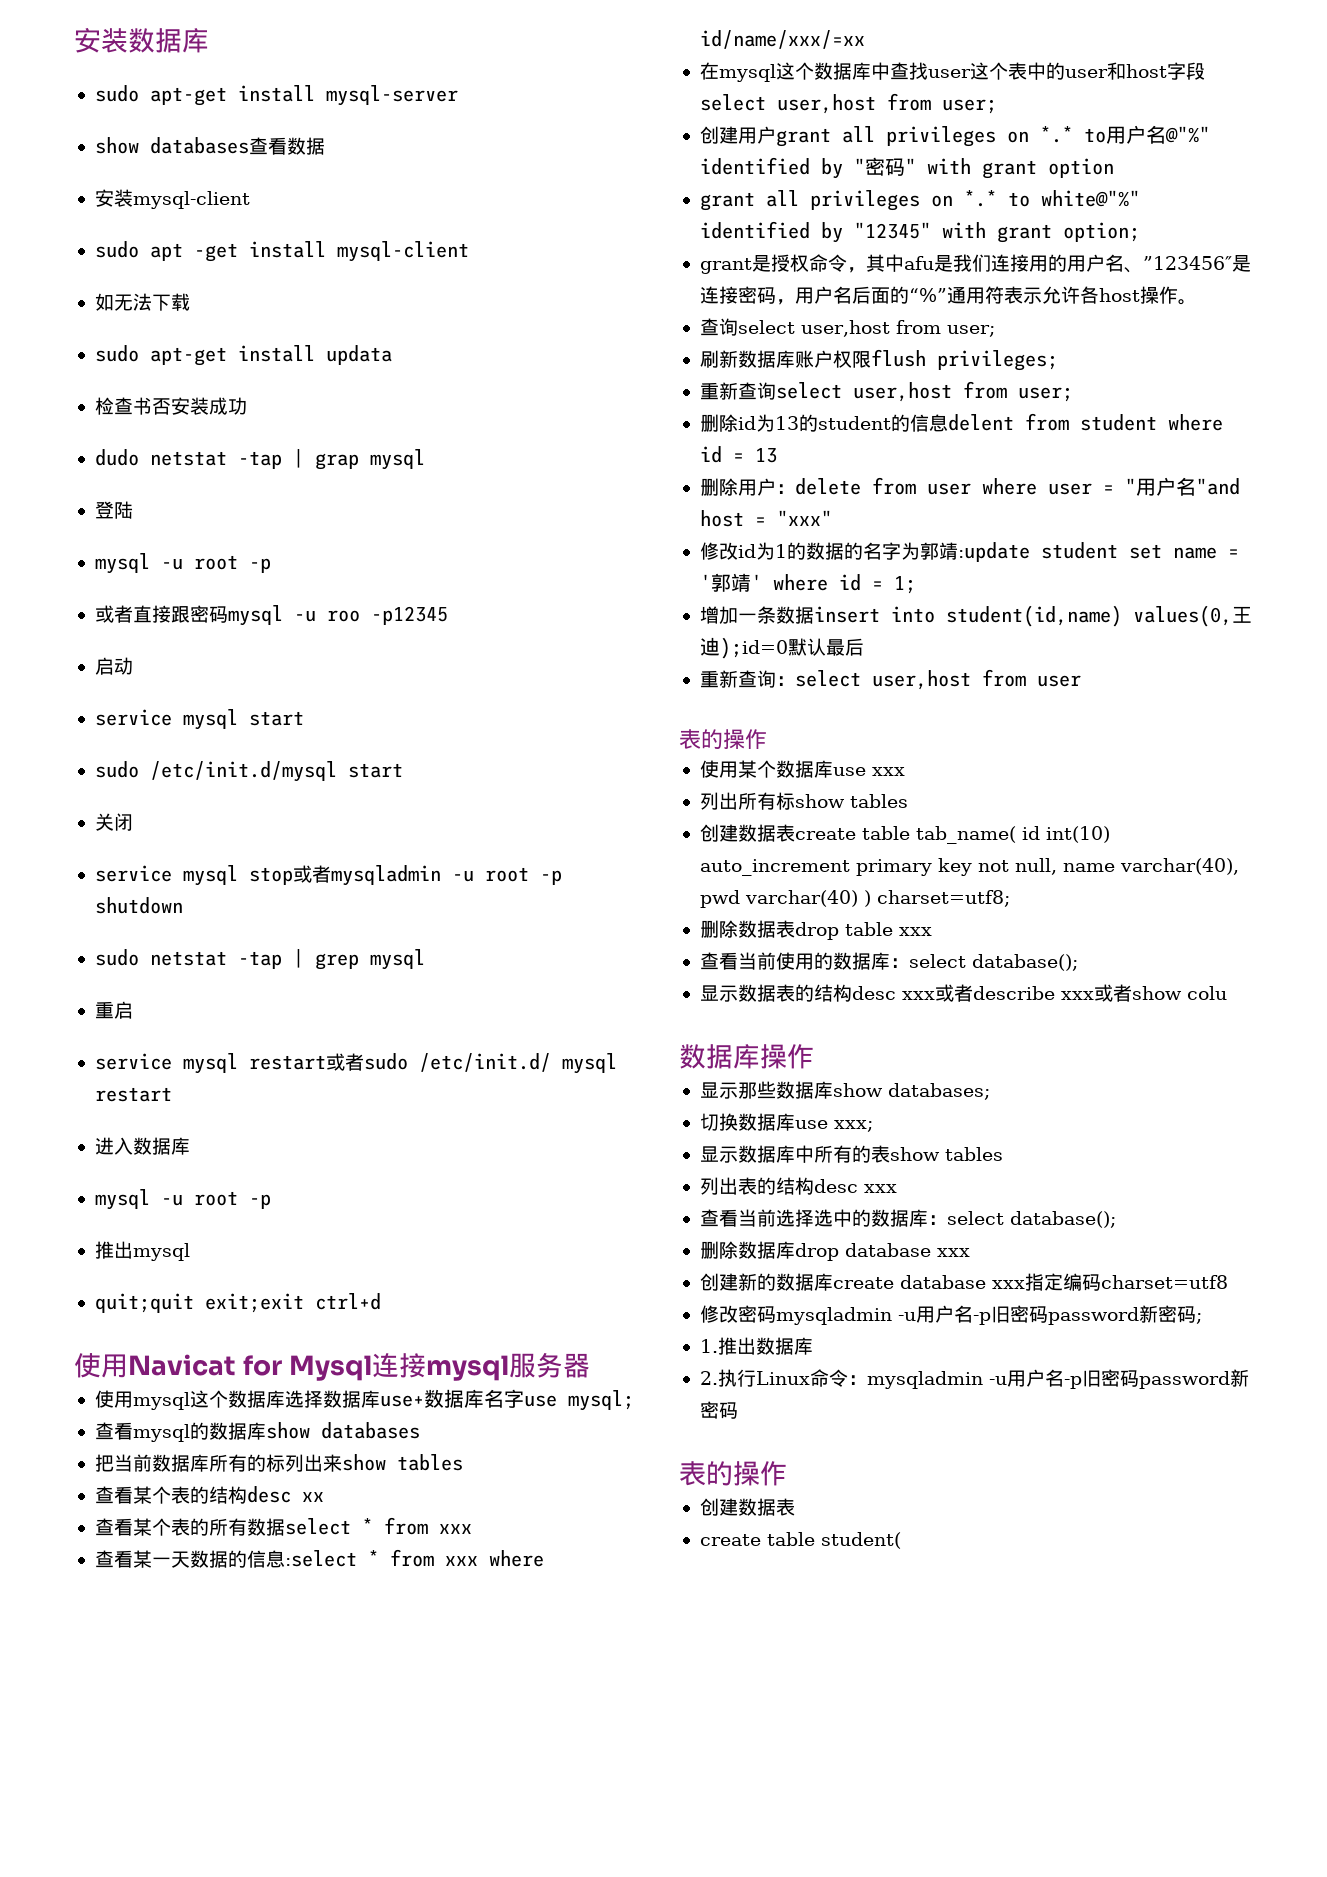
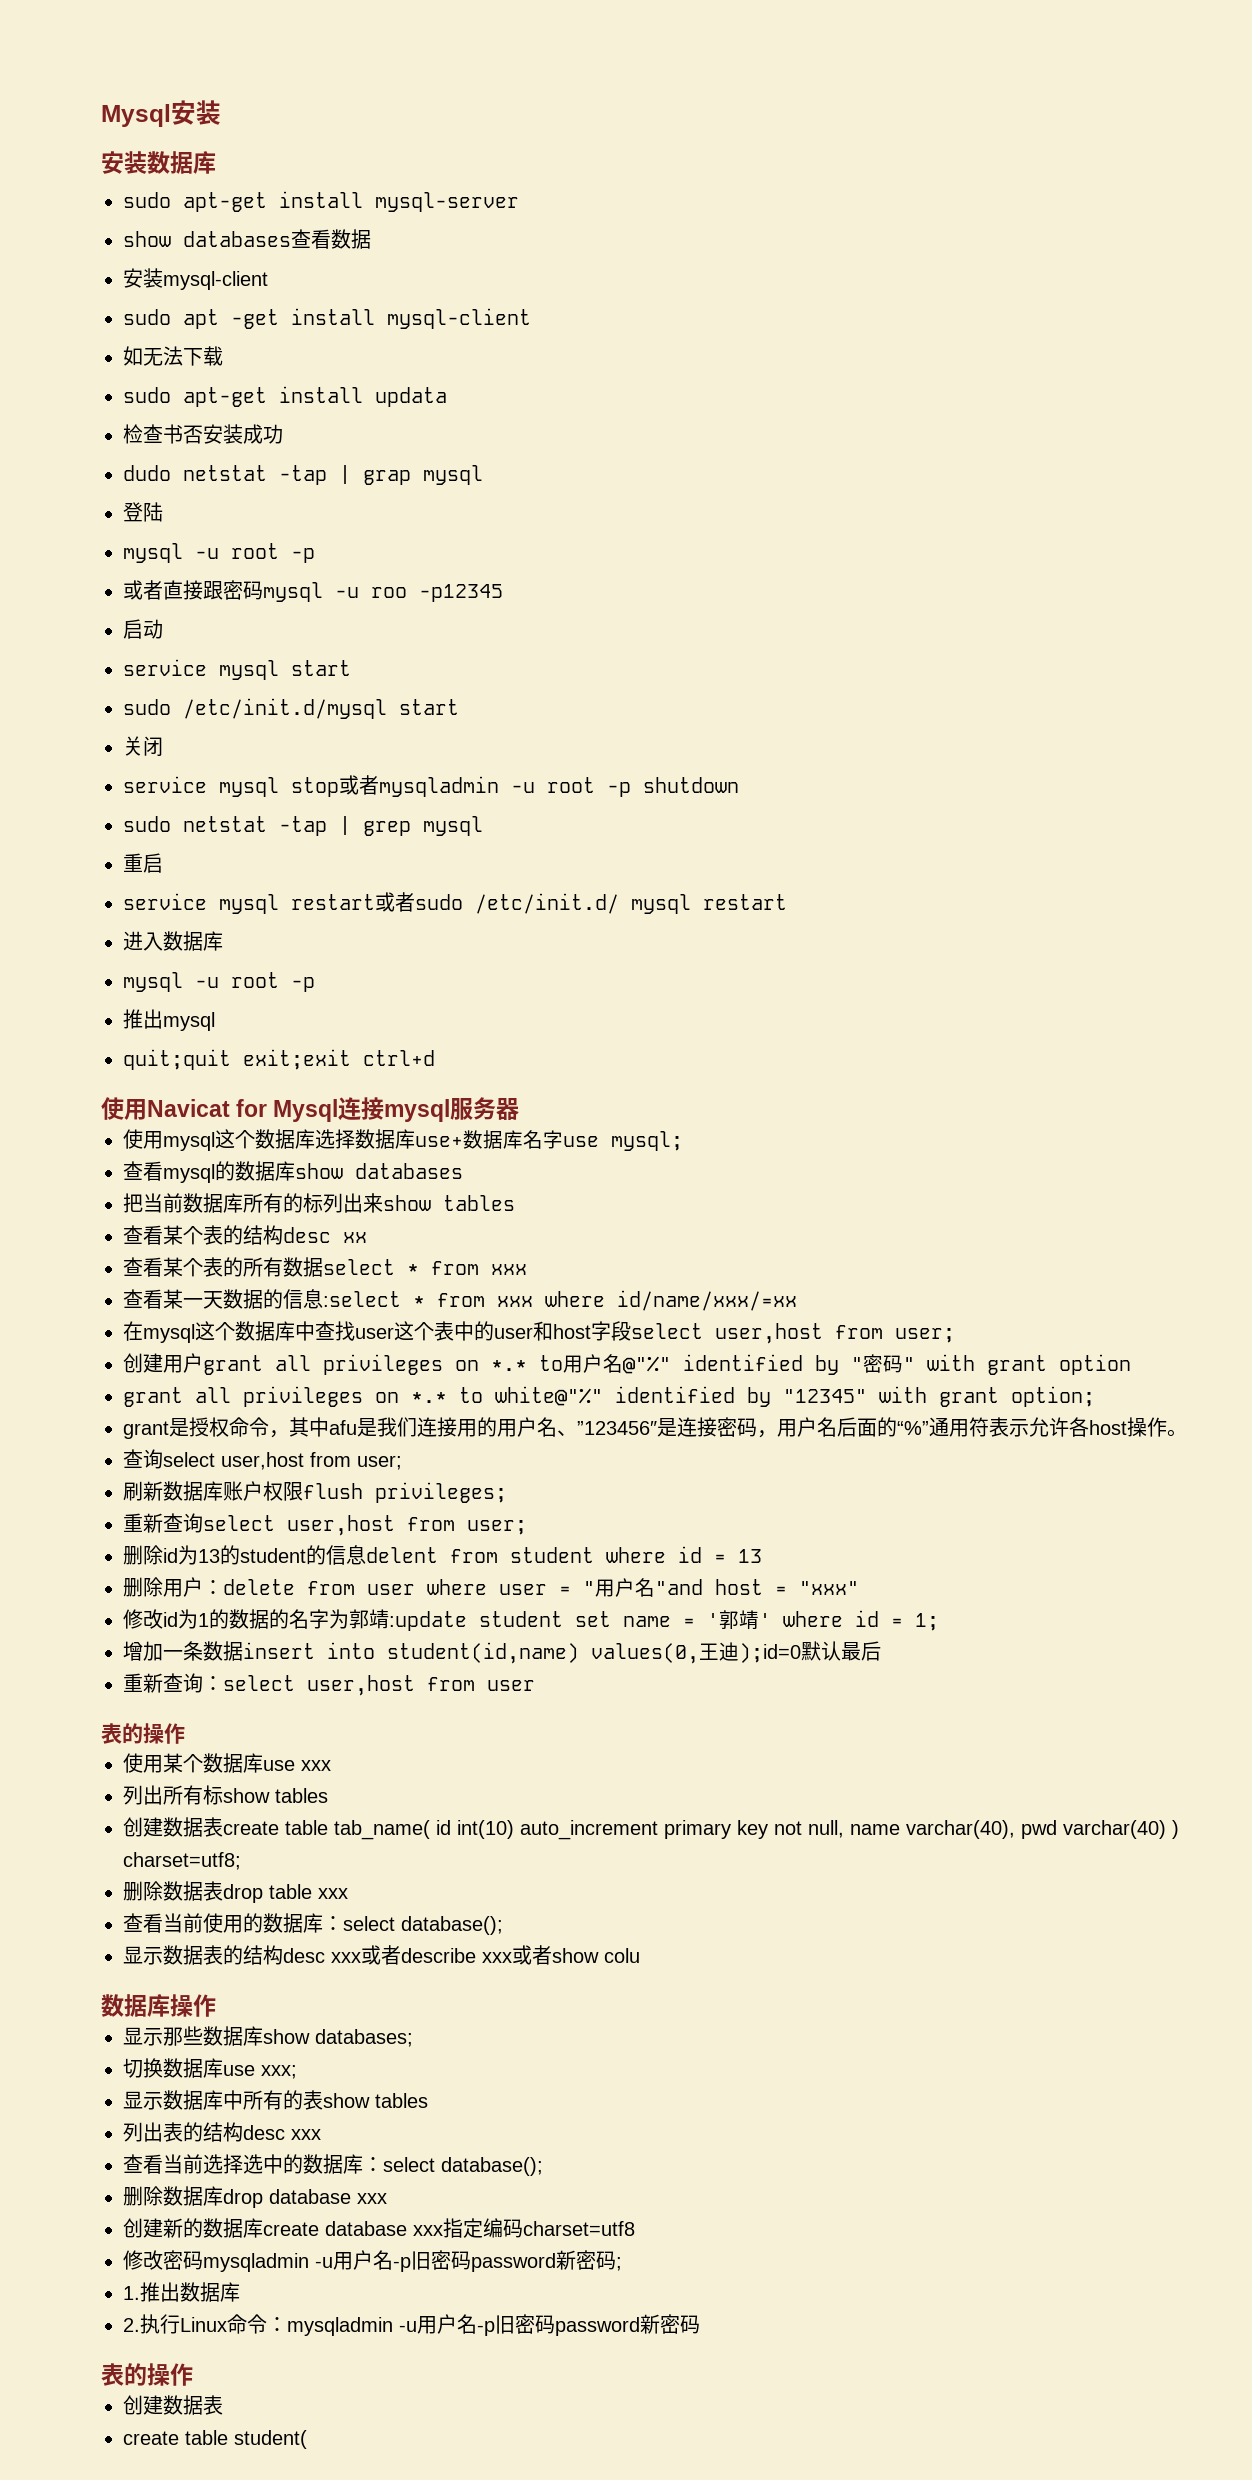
+ Mysql安装

